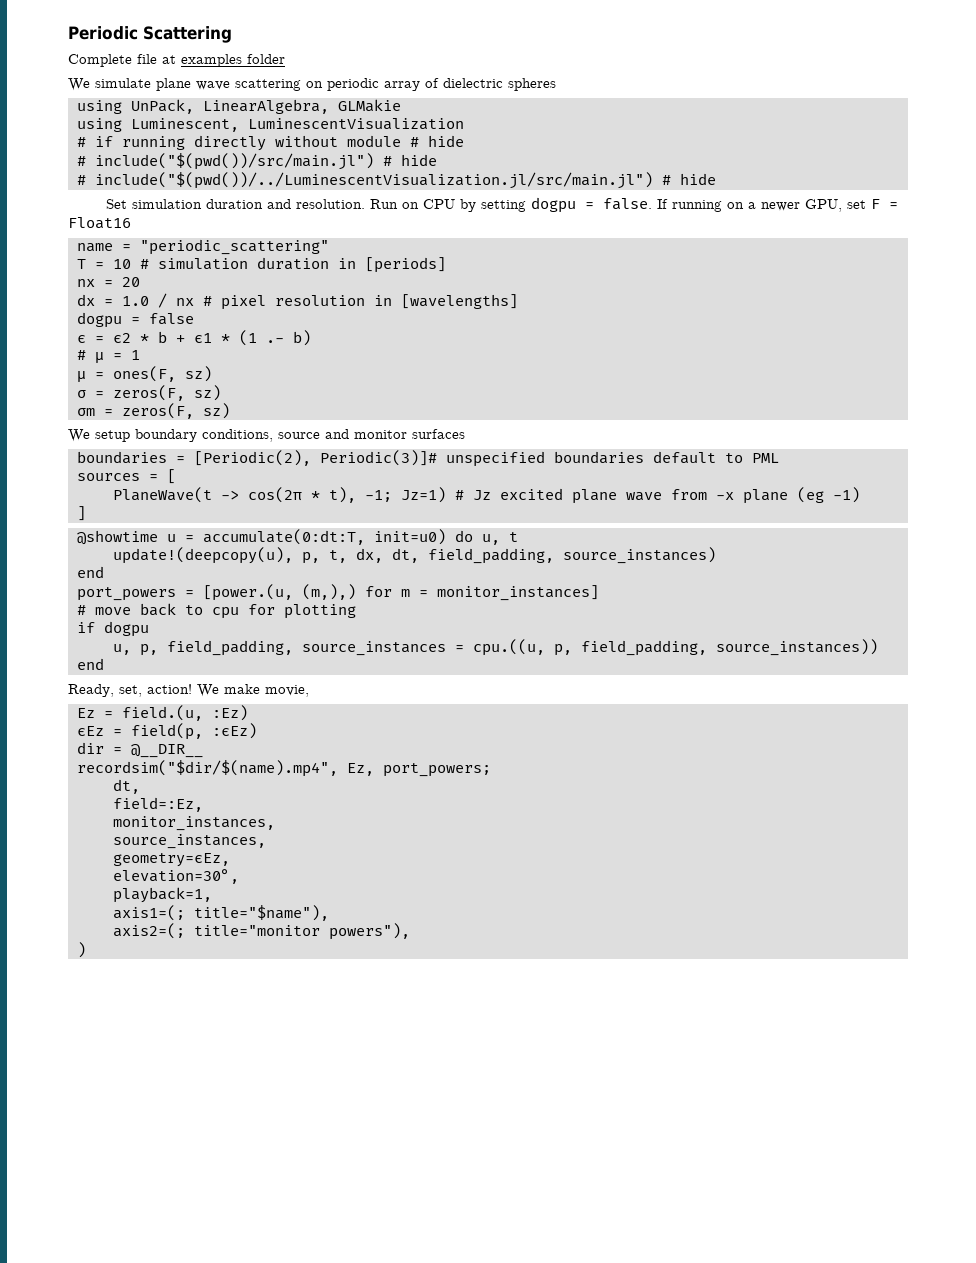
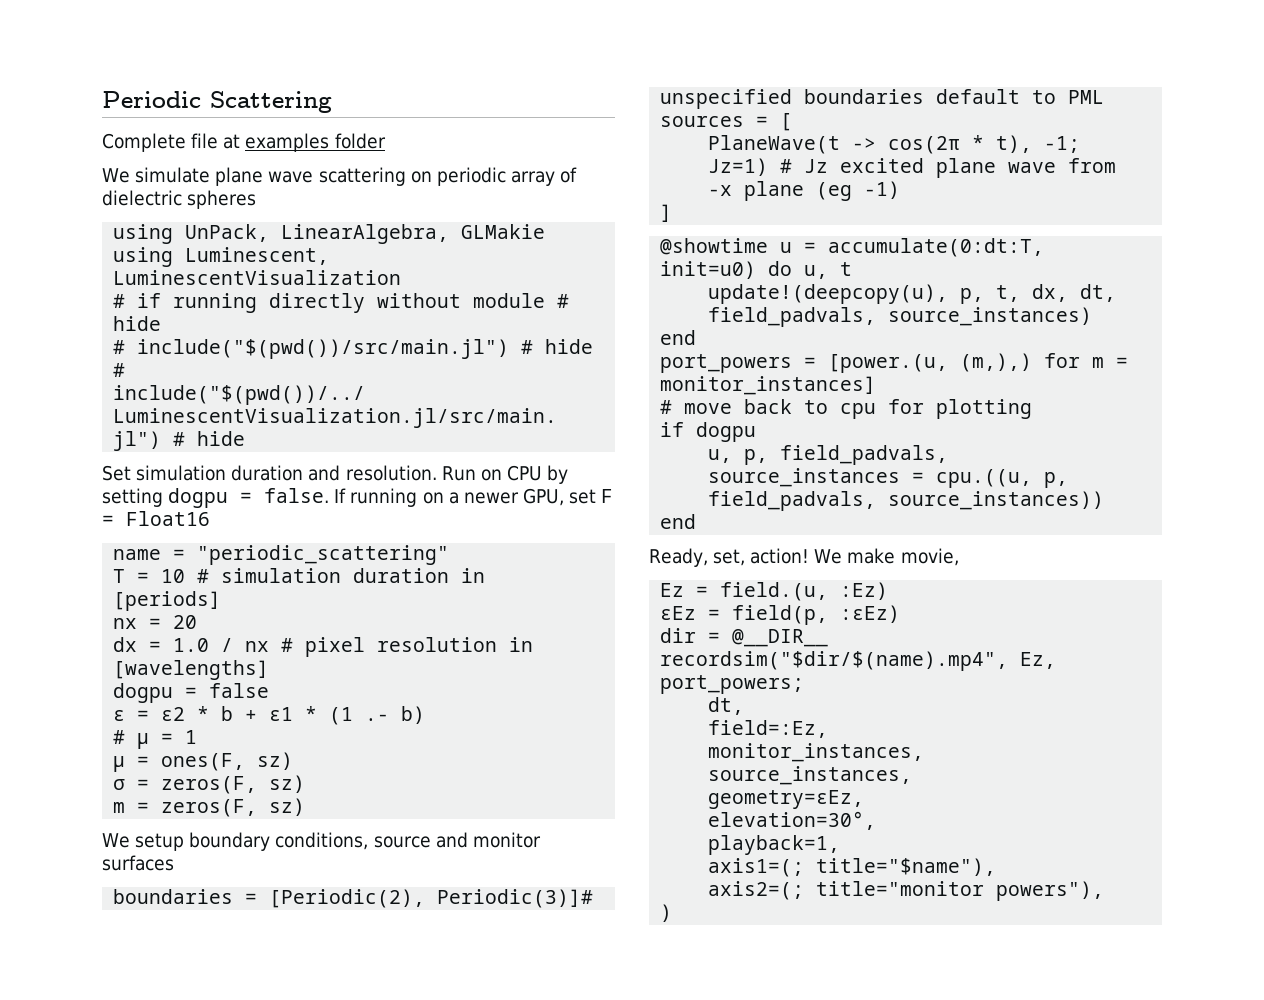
- σm = zeros(F, sz)
+ m = zeros(F, sz)
- update!(deepcopy(u), p, t, dx, dt, field_padding, source_instances)
+ update!(deepcopy(u), p, t, dx, dt, field_padvals, source_instances)
- u, p, field_padding, source_instances = cpu.((u, p, field_padding, source_instances))
+ u, p, field_padvals, source_instances = cpu.((u, p, field_padvals, source_instances))

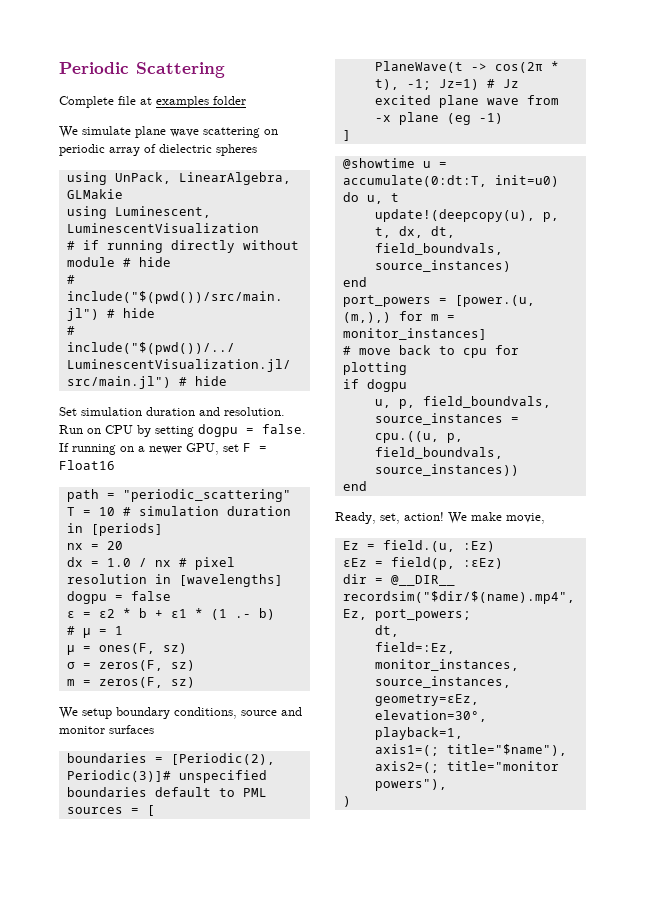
- name = "periodic_scattering"
+ path = "periodic_scattering"
- update!(deepcopy(u), p, t, dx, dt, field_padvals, source_instances)
+ update!(deepcopy(u), p, t, dx, dt, field_boundvals, source_instances)
- u, p, field_padvals, source_instances = cpu.((u, p, field_padvals, source_instances))
+ u, p, field_boundvals, source_instances = cpu.((u, p, field_boundvals, source_instances))

